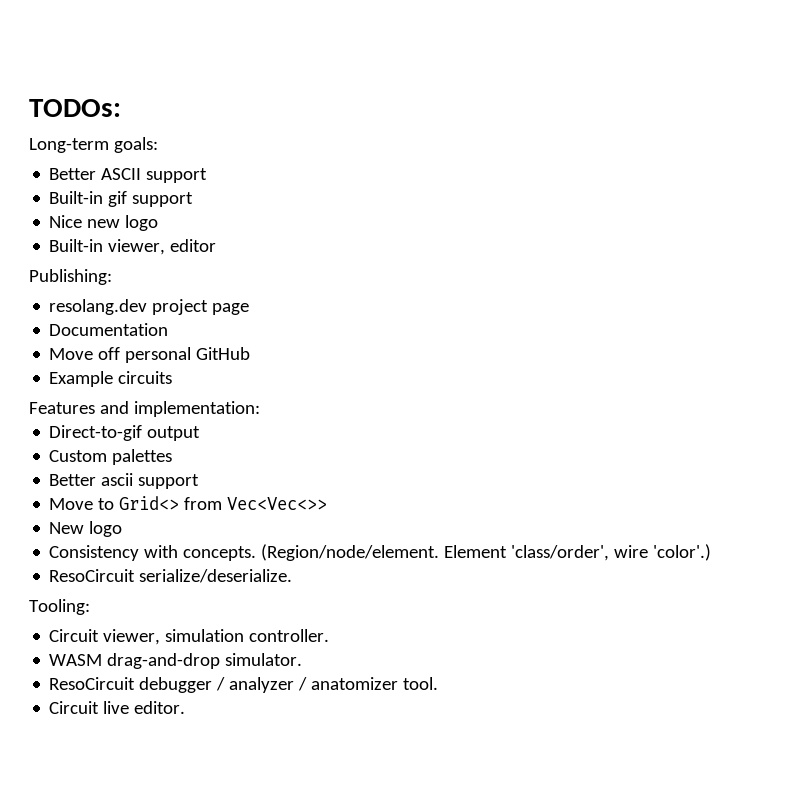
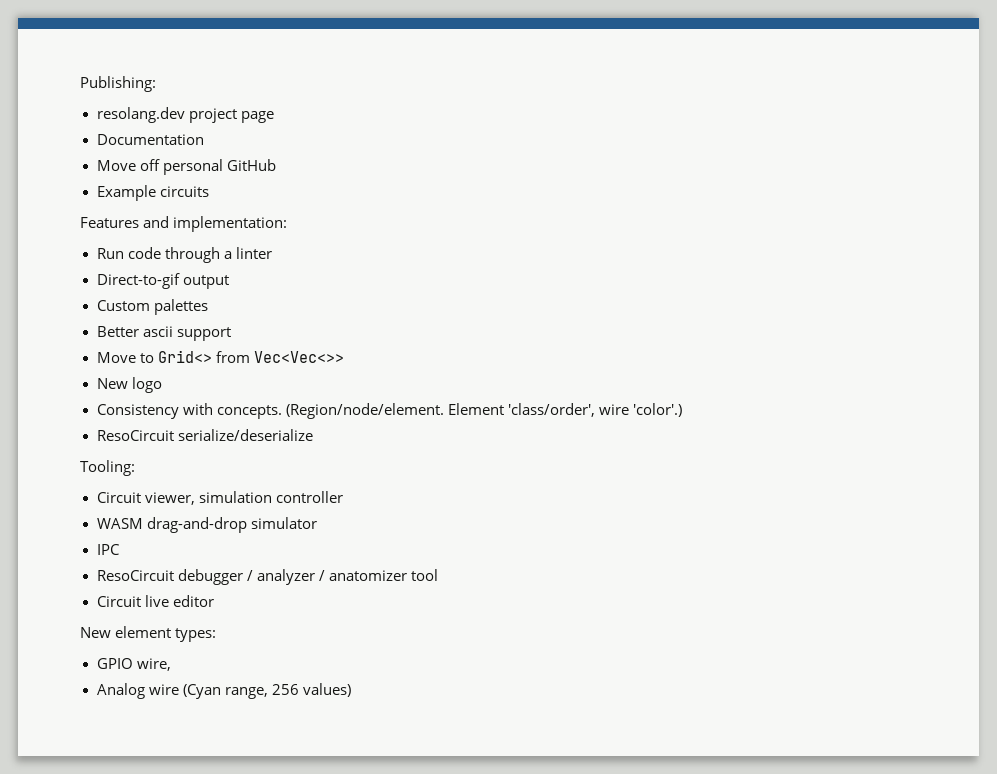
- TODOs:
- Long-term goals:
- Better ASCII support
- Built-in gif support
- Nice new logo
- Built-in viewer, editor
+ Run code through a linter
- ResoCircuit serialize/deserialize.
+ ResoCircuit serialize/deserialize
- Circuit viewer, simulation controller.
+ Circuit viewer, simulation controller
- WASM drag-and-drop simulator.
+ WASM drag-and-drop simulator
+ IPC
- ResoCircuit debugger / analyzer / anatomizer tool.
+ ResoCircuit debugger / analyzer / anatomizer tool
- Circuit live editor.
+ Circuit live editor
+ New element types:
+ GPIO wire,
+ Analog wire (Cyan range, 256 values)

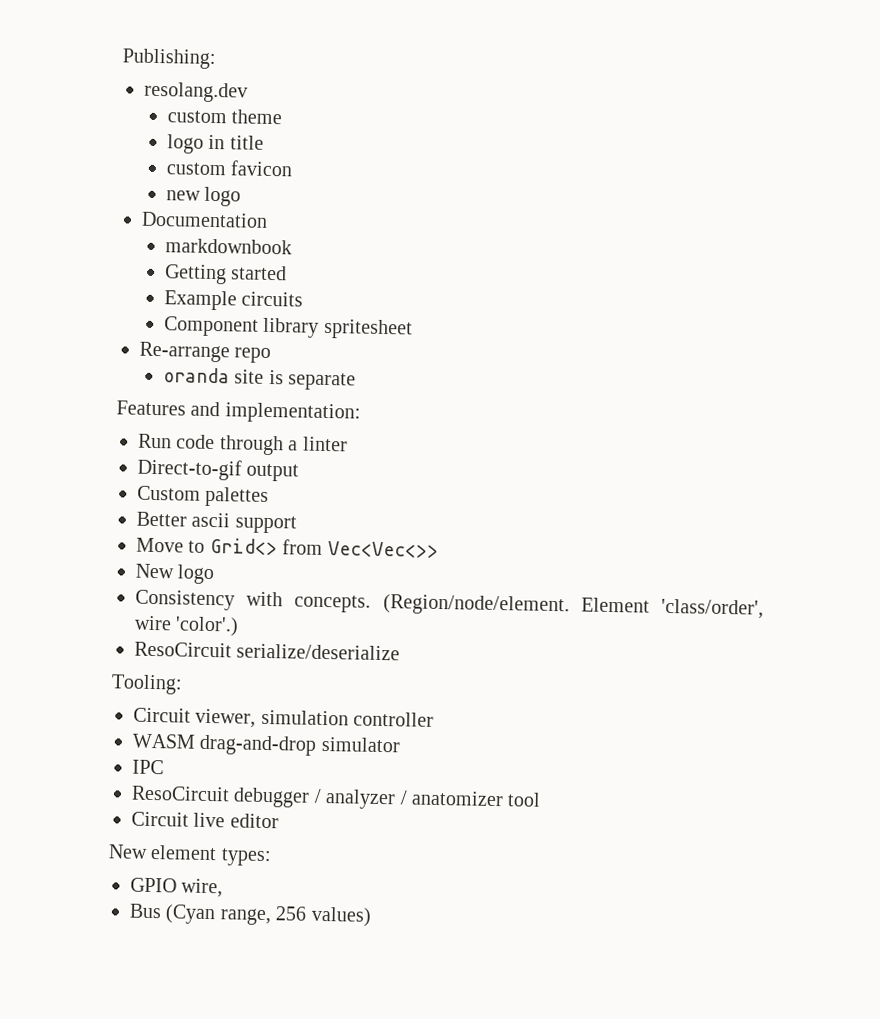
- resolang.dev project page
+ resolang.dev
+ custom theme
+ logo in title
+ custom favicon
+ new logo
  Documentation
- Move off personal GitHub
+ markdownbook
+ Getting started
  Example circuits
+ Component library spritesheet
+ Re-arrange repo
+ oranda site is separate
- Analog wire (Cyan range, 256 values)
+ Bus (Cyan range, 256 values)

